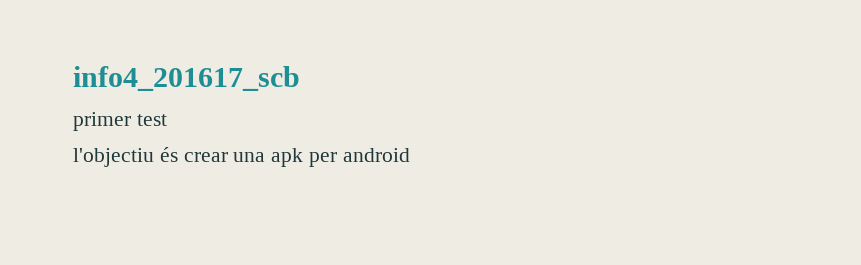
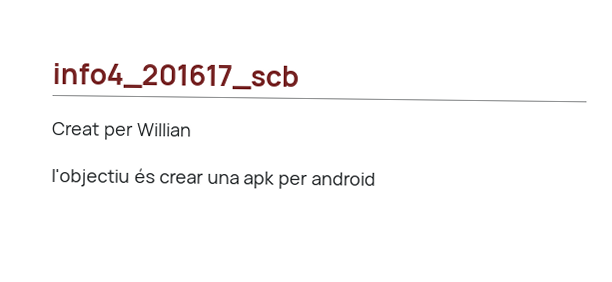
- primer test
+ Creat per Willian

